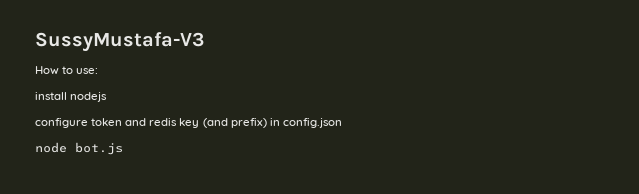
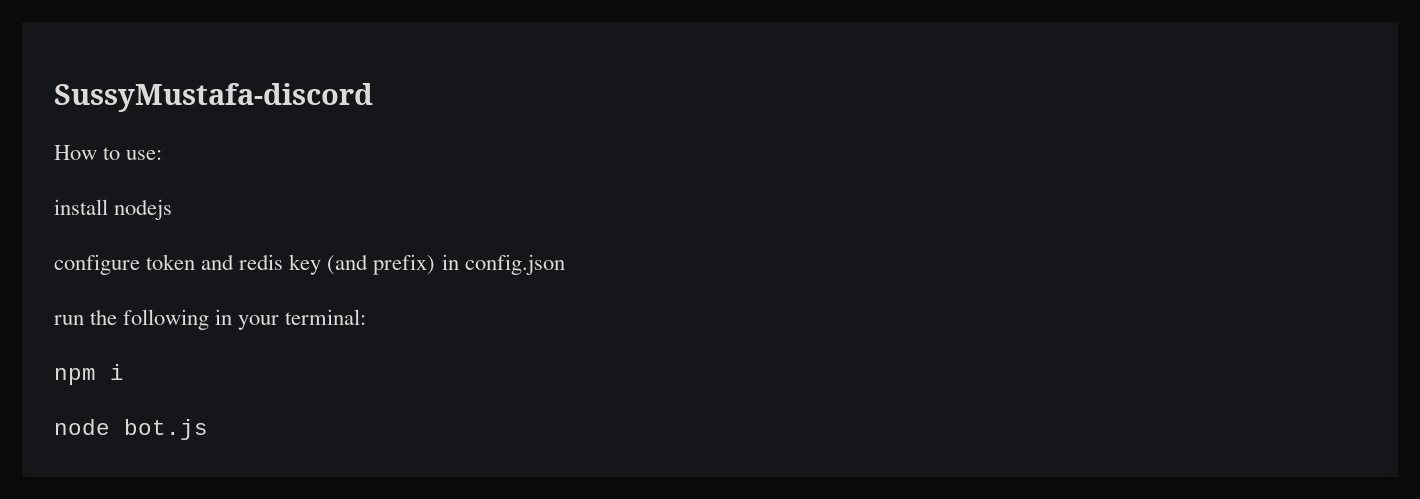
- SussyMustafa-V3
+ SussyMustafa-discord
+ run the following in your terminal:
+ npm i

